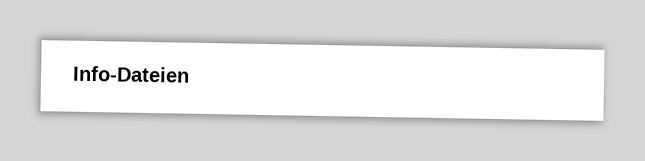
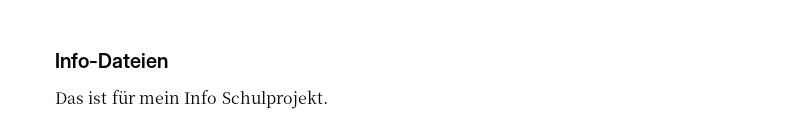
+ Das ist für mein Info Schulprojekt.

